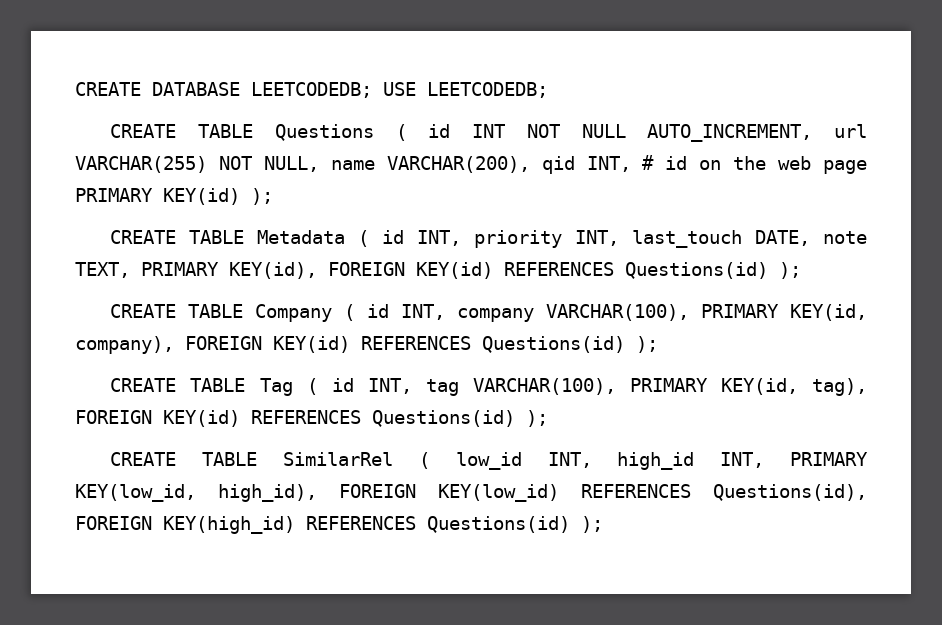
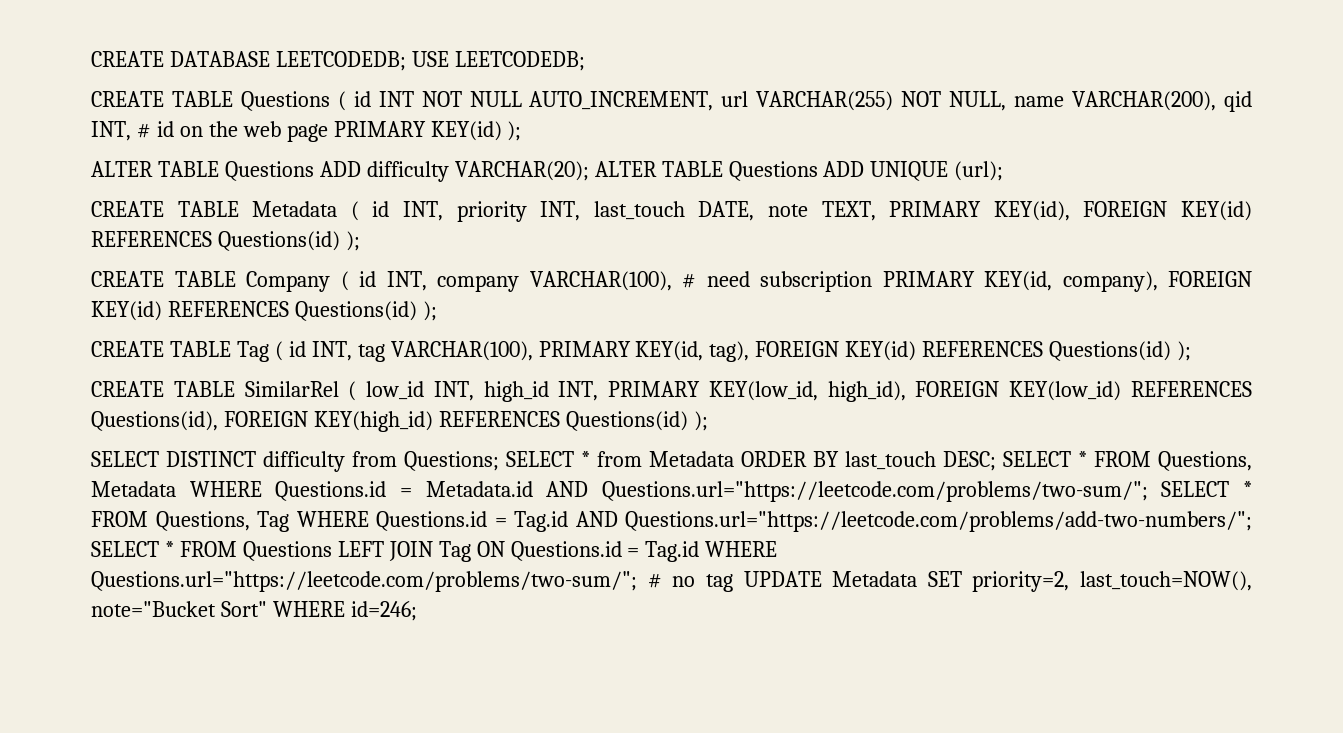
+ ALTER TABLE Questions ADD difficulty VARCHAR(20); ALTER TABLE Questions ADD UNIQUE (url);
- CREATE TABLE Company ( id INT, company VARCHAR(100), PRIMARY KEY(id, company), FOREIGN KEY(id) REFERENCES Questions(id) );
+ CREATE TABLE Company ( id INT, company VARCHAR(100), # need subscription PRIMARY KEY(id, company), FOREIGN KEY(id) REFERENCES Questions(id) );
+ SELECT DISTINCT difficulty from Questions; SELECT * from Metadata ORDER BY last_touch DESC; SELECT * FROM Questions, Metadata WHERE Questions.id = Metadata.id AND Questions.url="https://leetcode.com/problems/two-sum/"; SELECT * FROM Questions, Tag WHERE Questions.id = Tag.id AND Questions.url="https://leetcode.com/problems/add-two-numbers/"; SELECT * FROM Questions LEFT JOIN Tag ON Questions.id = Tag.id WHERE Questions.url="https://leetcode.com/problems/two-sum/"; # no tag UPDATE Metadata SET priority=2, last_touch=NOW(), note="Bucket Sort" WHERE id=246;

